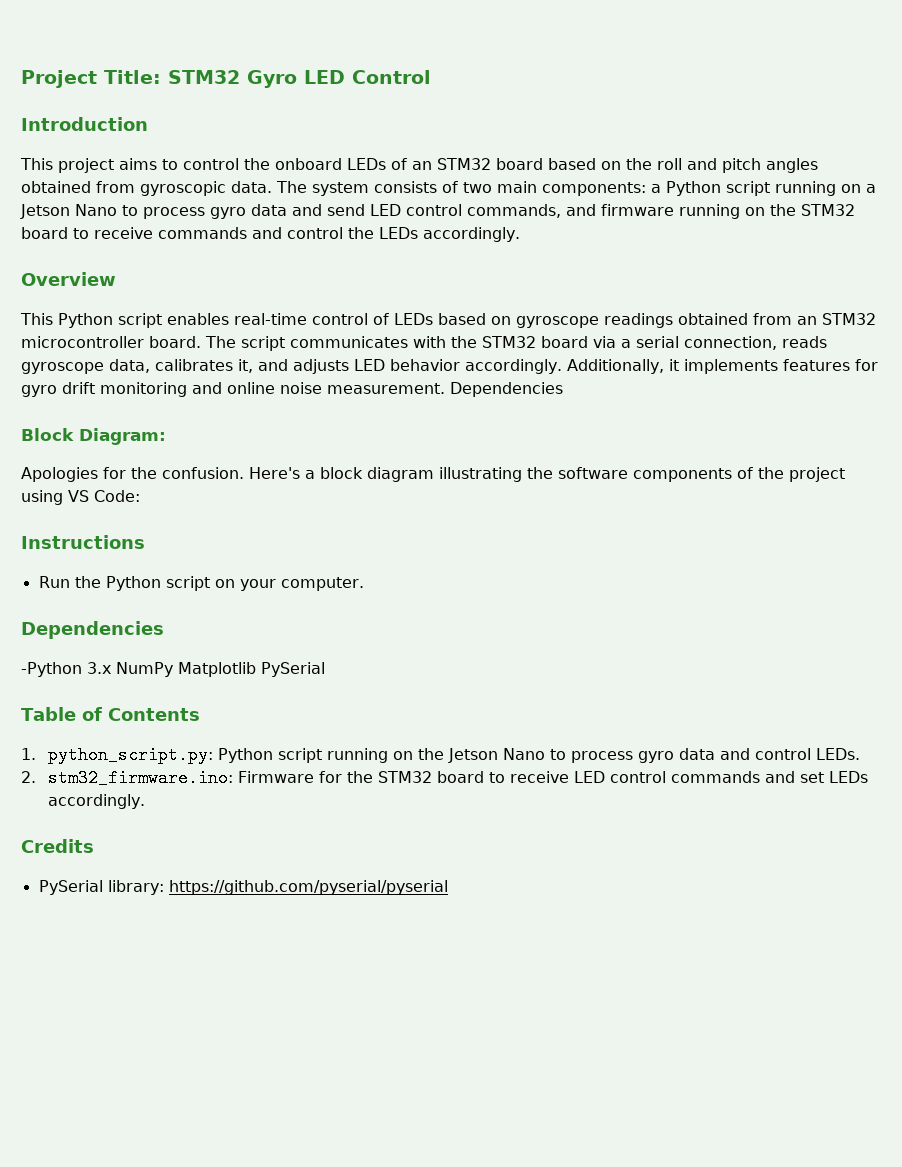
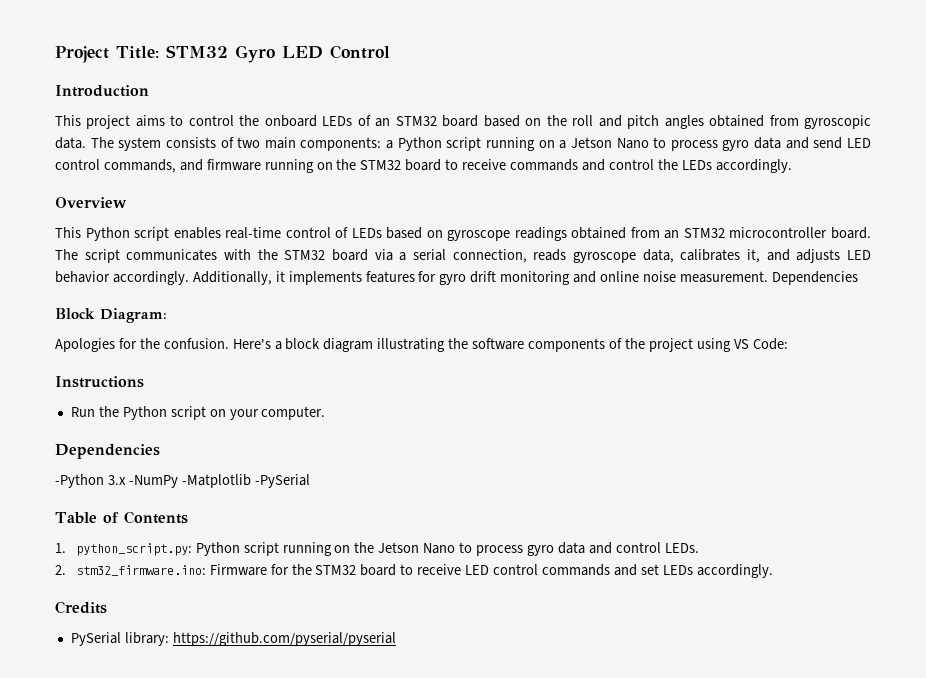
- -Python 3.x NumPy Matplotlib PySerial
+ -Python 3.x -NumPy -Matplotlib -PySerial

